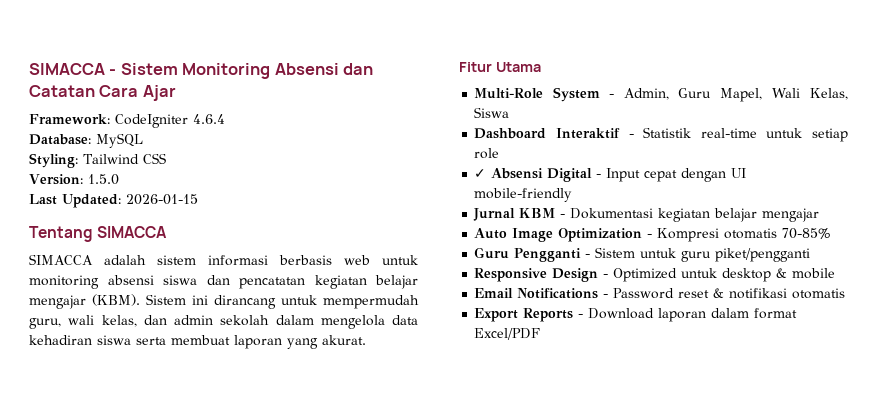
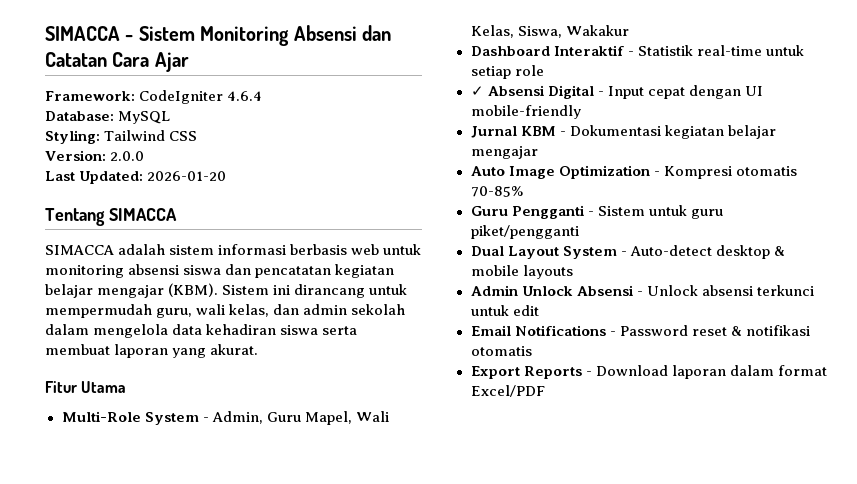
- Version: 1.5.0
+ Version: 2.0.0
- Last Updated: 2026-01-15
+ Last Updated: 2026-01-20
- Multi-Role System - Admin, Guru Mapel, Wali Kelas, Siswa
+ Multi-Role System - Admin, Guru Mapel, Wali Kelas, Siswa, Wakakur
- Responsive Design - Optimized untuk desktop & mobile
+ Dual Layout System - Auto-detect desktop & mobile layouts
+ Admin Unlock Absensi - Unlock absensi terkunci untuk edit

